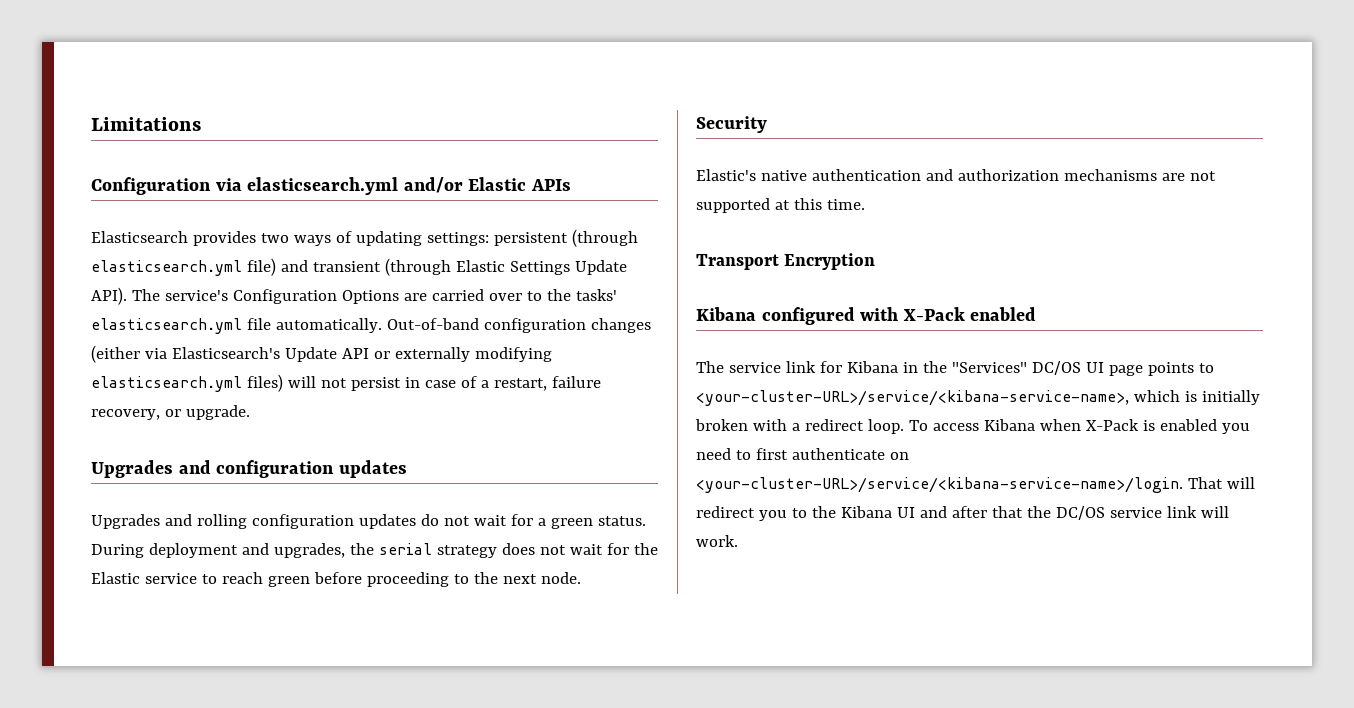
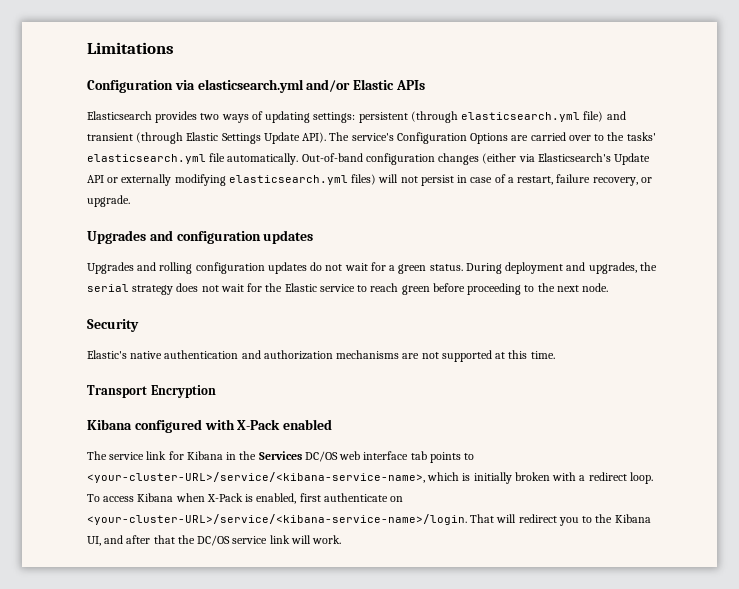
- The service link for Kibana in the "Services" DC/OS UI page points to <your-cluster-URL>/service/<kibana-service-name>, which is initially broken with a redirect loop.
+ The service link for Kibana in the Services DC/OS web interface tab points to <your-cluster-URL>/service/<kibana-service-name>, which is initially broken with a redirect loop.
- To access Kibana when X-Pack is enabled you need to first authenticate on <your-cluster-URL>/service/<kibana-service-name>/login.
+ To access Kibana when X-Pack is enabled, first authenticate on <your-cluster-URL>/service/<kibana-service-name>/login.
- That will redirect you to the Kibana UI and after that the DC/OS service link will work.
+ That will redirect you to the Kibana UI, and after that the DC/OS service link will work.

